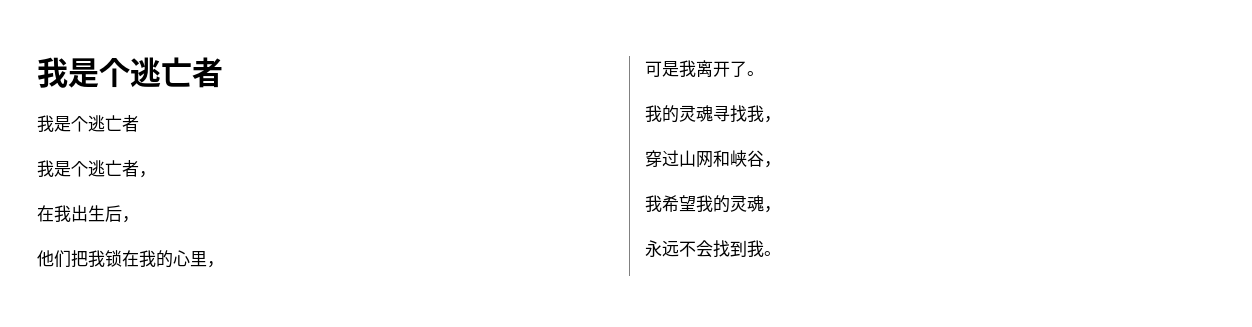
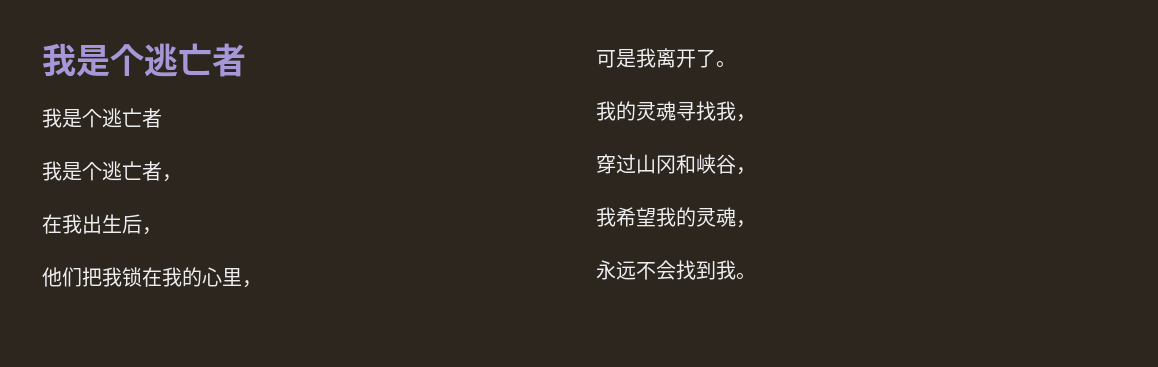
- 穿过山网和峡谷，
+ 穿过山冈和峡谷，

